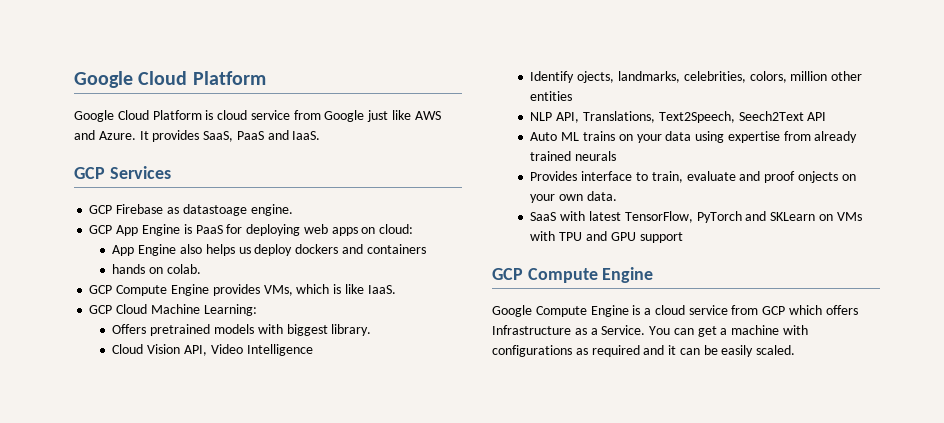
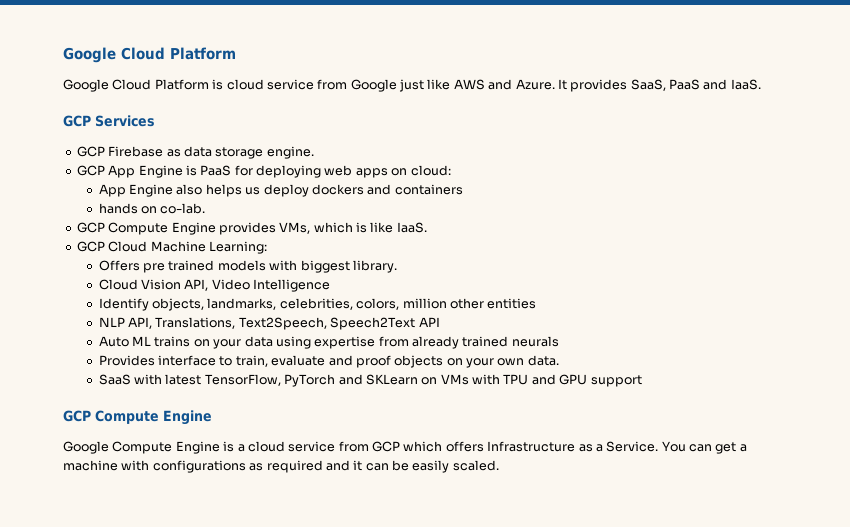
- GCP Firebase as datastoage engine.
+ GCP Firebase as data storage engine.
- hands on colab.
+ hands on co-lab.
- Offers pretrained models with biggest library.
+ Offers pre trained models with biggest library.
- Identify ojects, landmarks, celebrities, colors, million other entities
+ Identify objects, landmarks, celebrities, colors, million other entities
- NLP API, Translations, Text2Speech, Seech2Text API
+ NLP API, Translations, Text2Speech, Speech2Text API
- Provides interface to train, evaluate and proof onjects on your own data.
+ Provides interface to train, evaluate and proof objects on your own data.

